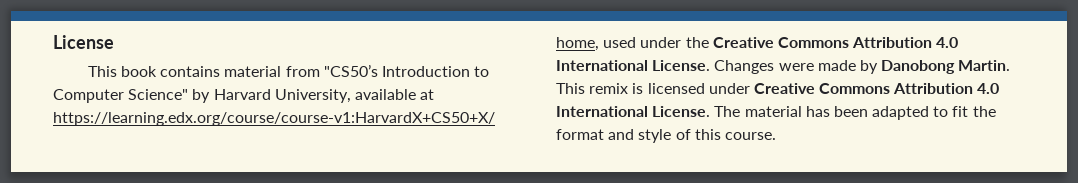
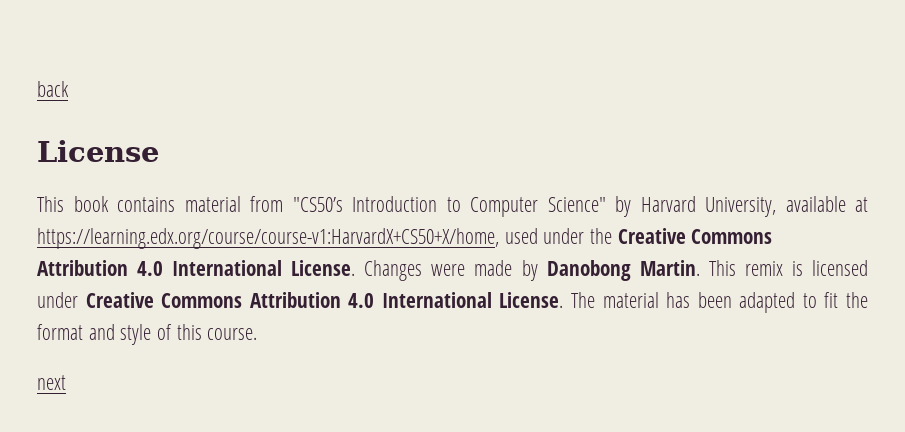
+ back
+ next

